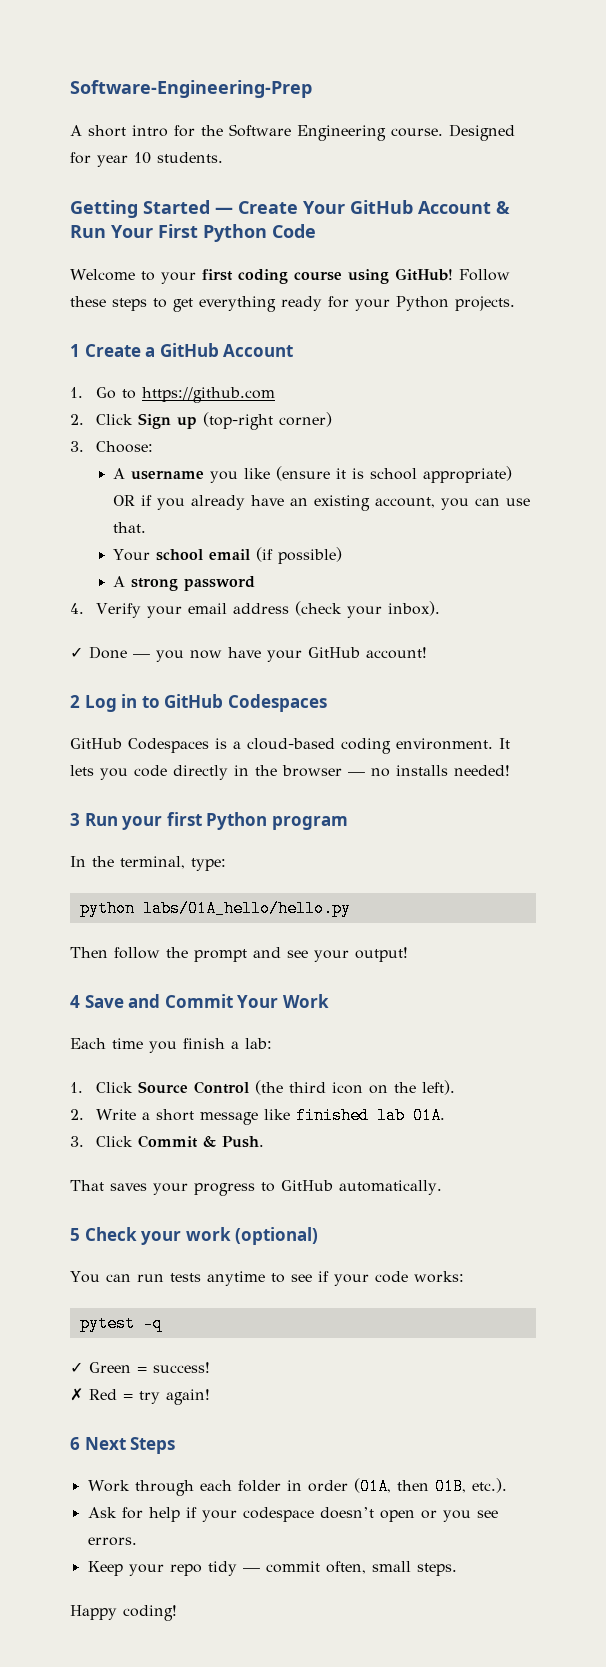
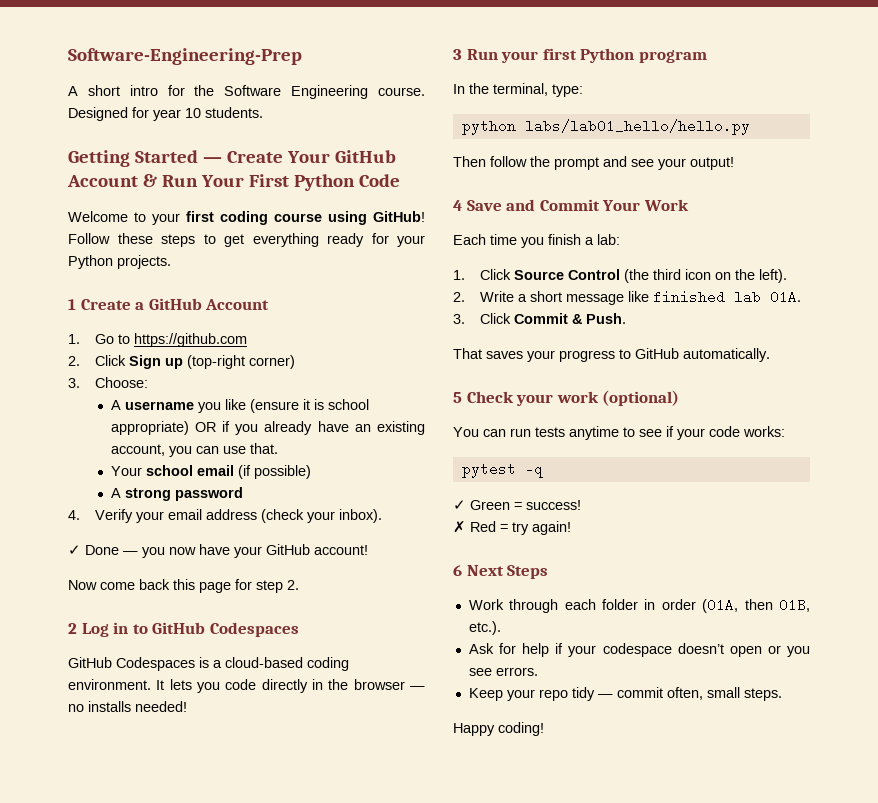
+ Now come back this page for step 2.
- python labs/01A_hello/hello.py
+ python labs/lab01_hello/hello.py

